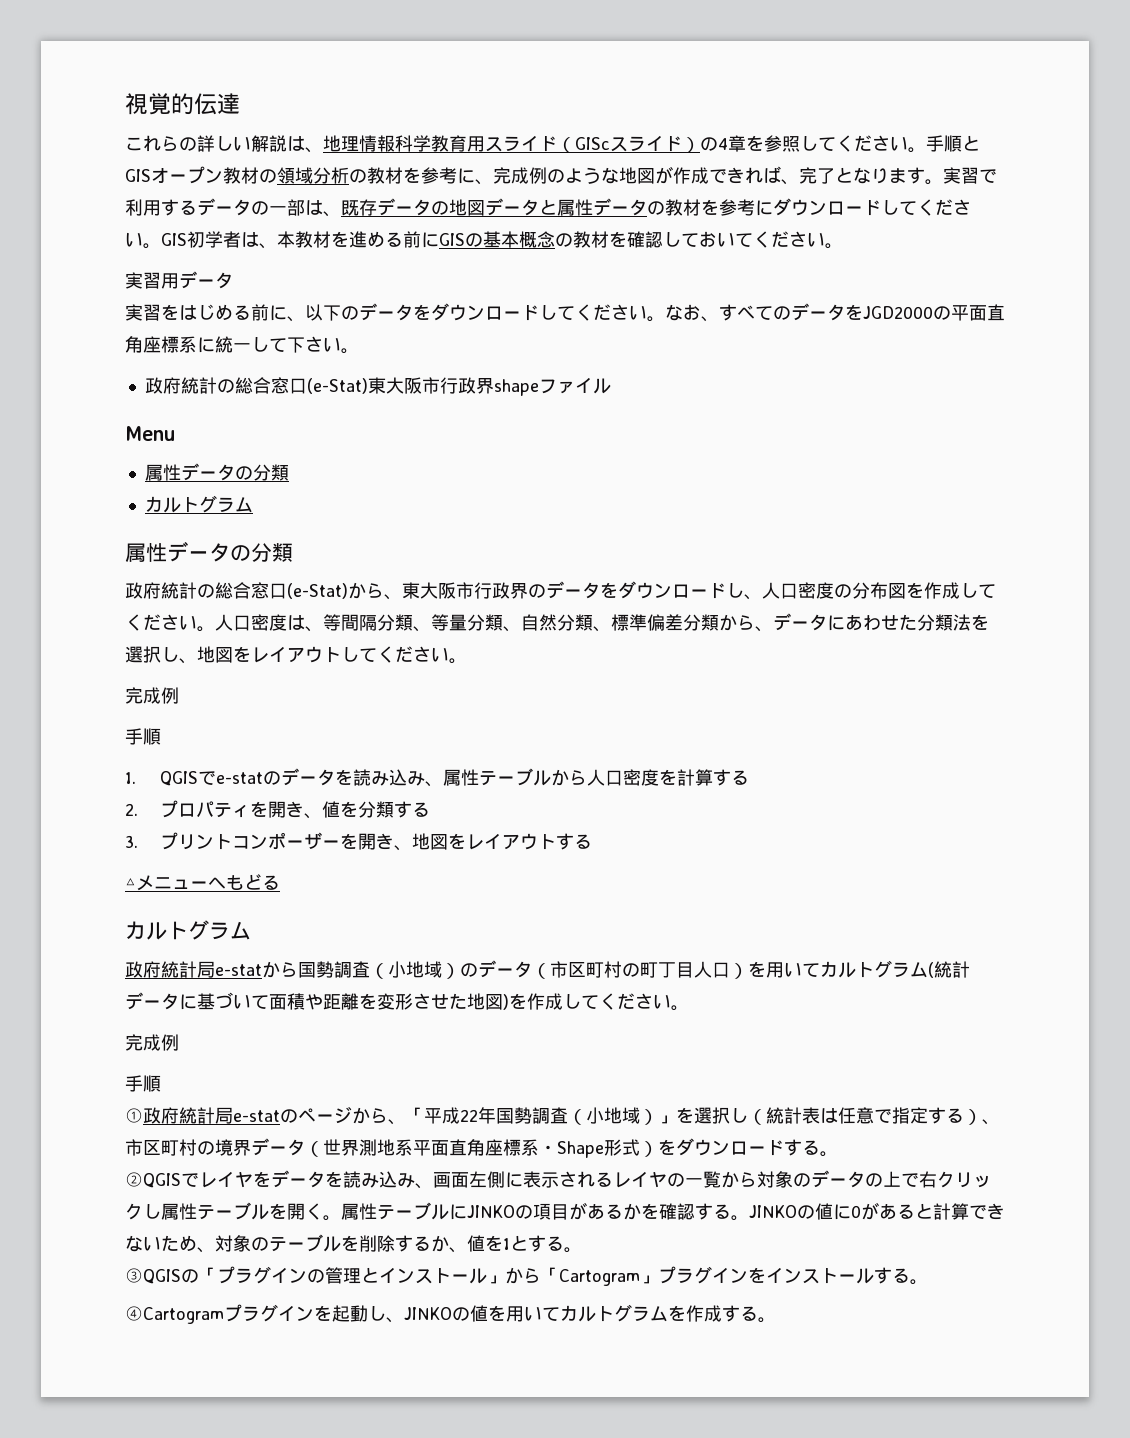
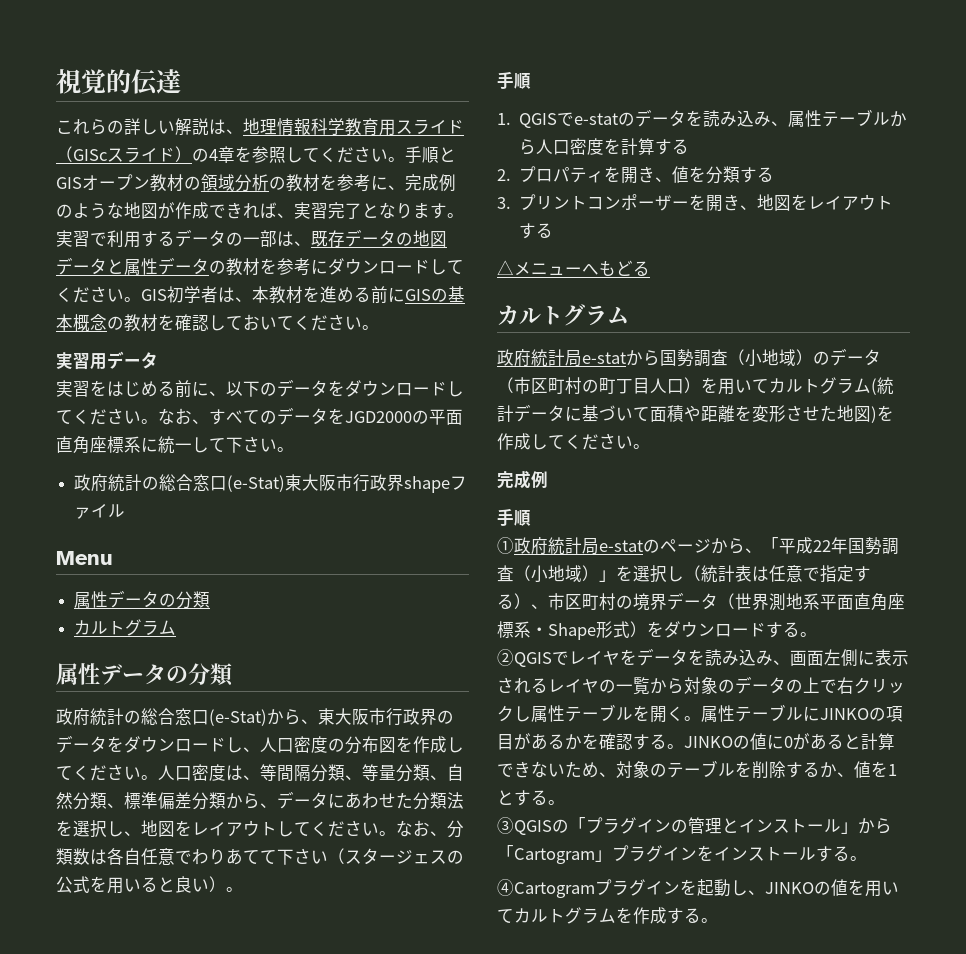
- 手順とGISオープン教材の領域分析の教材を参考に、完成例のような地図が作成できれば、完了となります。
+ 手順とGISオープン教材の領域分析の教材を参考に、完成例のような地図が作成できれば、実習完了となります。
- 人口密度は、等間隔分類、等量分類、自然分類、標準偏差分類から、データにあわせた分類法を選択し、地図をレイアウトしてください。
- 完成例
+ 人口密度は、等間隔分類、等量分類、自然分類、標準偏差分類から、データにあわせた分類法を選択し、地図をレイアウトしてください。なお、分類数は各自任意でわりあてて下さい（スタージェスの公式を用いると良い）。

